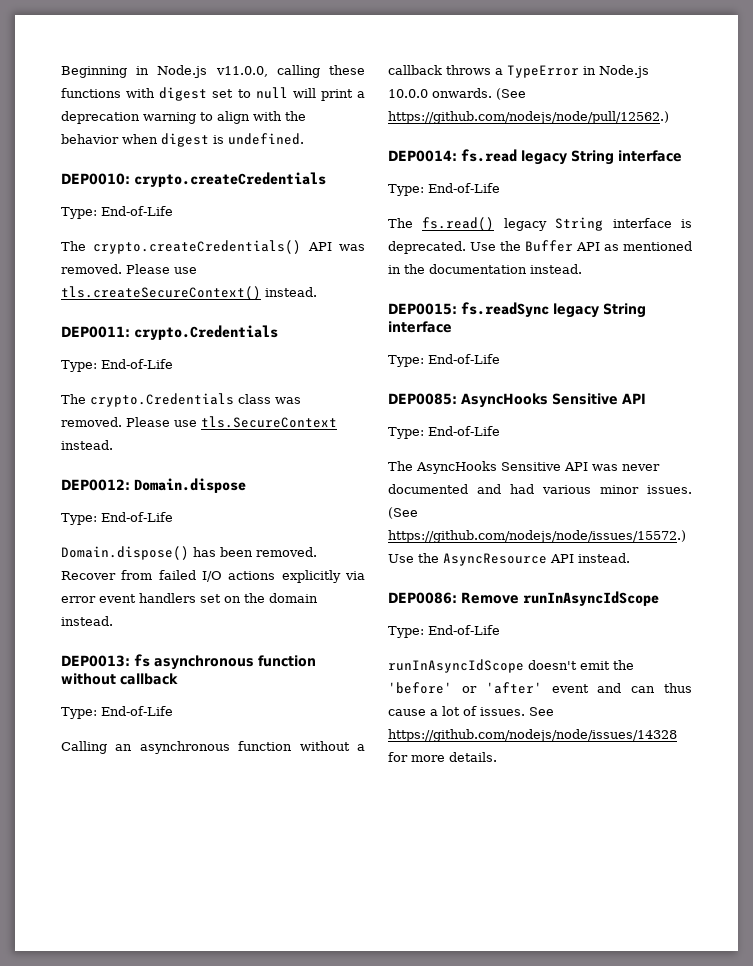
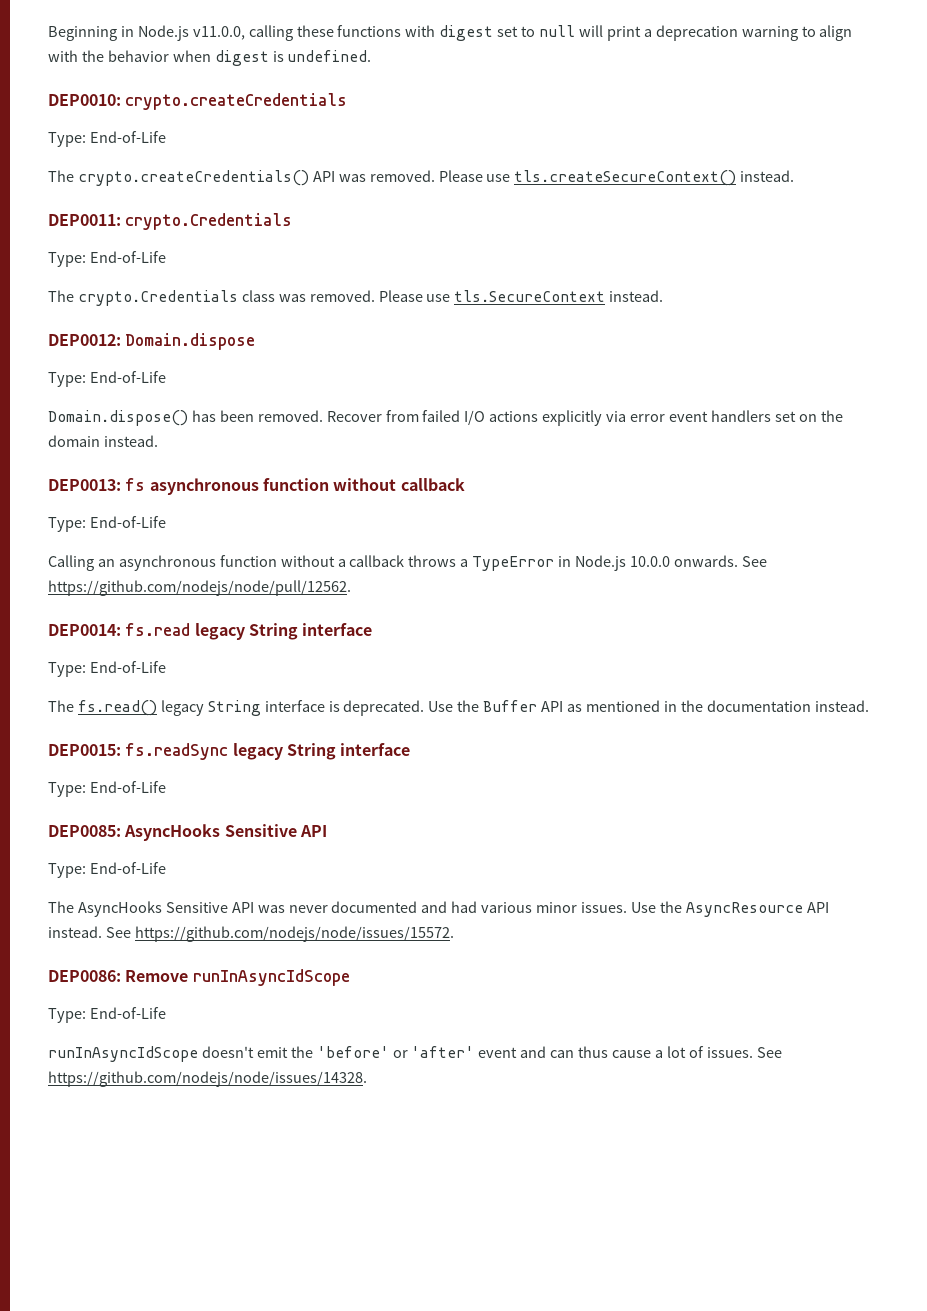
- (See https://github.com/nodejs/node/pull/12562.)
+ See https://github.com/nodejs/node/pull/12562.
- (See https://github.com/nodejs/node/issues/15572.) Use the AsyncResource API instead.
+ Use the AsyncResource API instead. See https://github.com/nodejs/node/issues/15572.
- See https://github.com/nodejs/node/issues/14328 for more details.
+ See https://github.com/nodejs/node/issues/14328.

